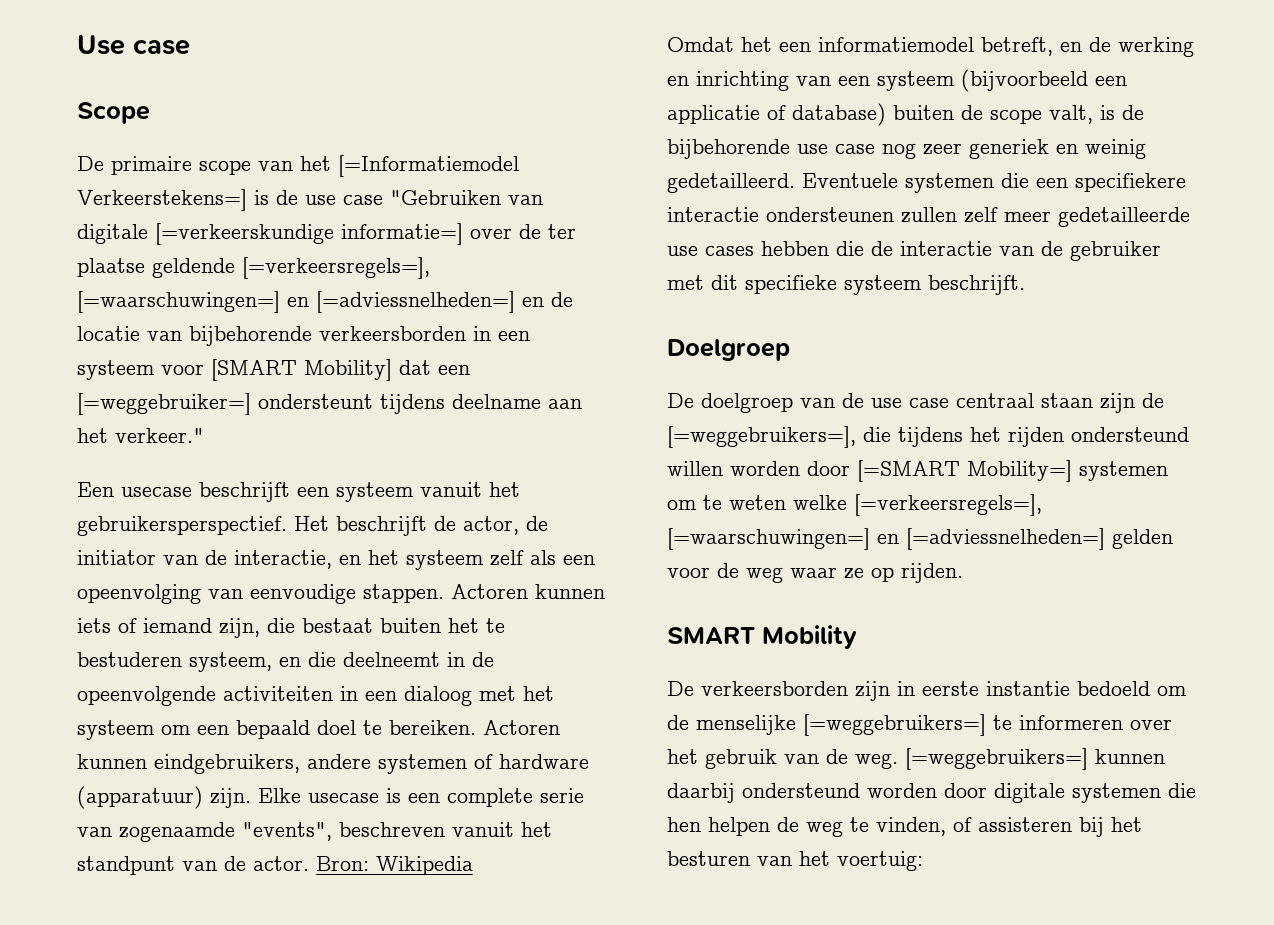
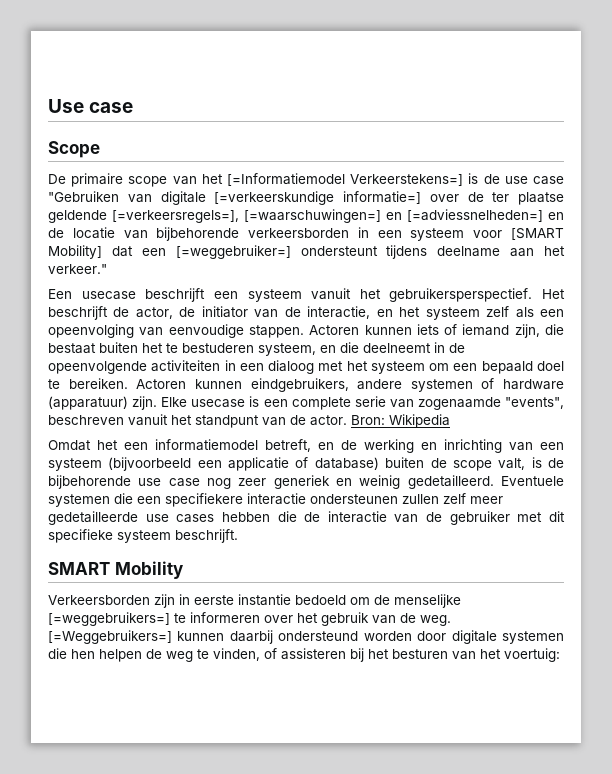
- Doelgroep
- De doelgroep van de use case centraal staan zijn de [=weggebruikers=], die tijdens het rijden ondersteund willen worden door [=SMART Mobility=] systemen om te weten welke [=verkeersregels=], [=waarschuwingen=] en [=adviessnelheden=] gelden voor de weg waar ze op rijden.
- De verkeersborden zijn in eerste instantie bedoeld om de menselijke [=weggebruikers=] te informeren over het gebruik van de weg.
+ Verkeersborden zijn in eerste instantie bedoeld om de menselijke [=weggebruikers=] te informeren over het gebruik van de weg.
- [=weggebruikers=] kunnen daarbij ondersteund worden door digitale systemen die hen helpen de weg te vinden, of assisteren bij het besturen van het voertuig:
+ [=Weggebruikers=] kunnen daarbij ondersteund worden door digitale systemen die hen helpen de weg te vinden, of assisteren bij het besturen van het voertuig:

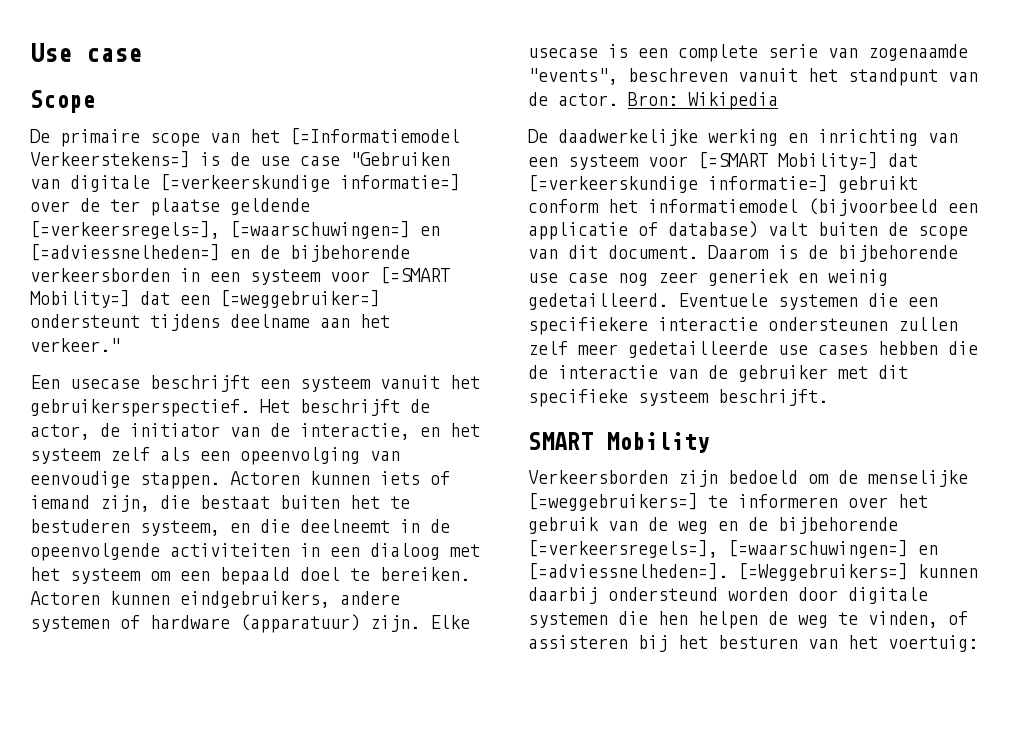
- De primaire scope van het [=Informatiemodel Verkeerstekens=] is de use case "Gebruiken van digitale [=verkeerskundige informatie=] over de ter plaatse geldende [=verkeersregels=], [=waarschuwingen=] en [=adviessnelheden=] en de locatie van bijbehorende verkeersborden in een systeem voor [SMART Mobility] dat een [=weggebruiker=] ondersteunt tijdens deelname aan het verkeer."
+ De primaire scope van het [=Informatiemodel Verkeerstekens=] is de use case "Gebruiken van digitale [=verkeerskundige informatie=] over de ter plaatse geldende [=verkeersregels=], [=waarschuwingen=] en [=adviessnelheden=] en de bijbehorende verkeersborden in een systeem voor [=SMART Mobility=] dat een [=weggebruiker=] ondersteunt tijdens deelname aan het verkeer."
- Omdat het een informatiemodel betreft, en de werking en inrichting van een systeem (bijvoorbeeld een applicatie of database) buiten de scope valt, is de bijbehorende use case nog zeer generiek en weinig gedetailleerd.
+ De daadwerkelijke werking en inrichting van een systeem voor [=SMART Mobility=] dat [=verkeerskundige informatie=] gebruikt conform het informatiemodel (bijvoorbeeld een applicatie of database) valt buiten de scope van dit document. Daarom is de bijbehorende use case nog zeer generiek en weinig gedetailleerd.
- Verkeersborden zijn in eerste instantie bedoeld om de menselijke [=weggebruikers=] te informeren over het gebruik van de weg.
+ Verkeersborden zijn bedoeld om de menselijke [=weggebruikers=] te informeren over het gebruik van de weg en de bijbehorende [=verkeersregels=], [=waarschuwingen=] en [=adviessnelheden=].

